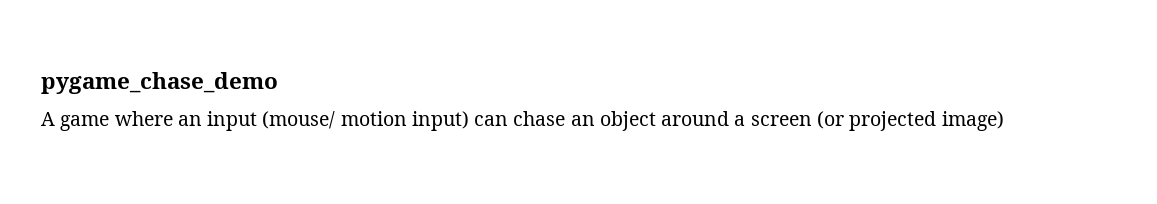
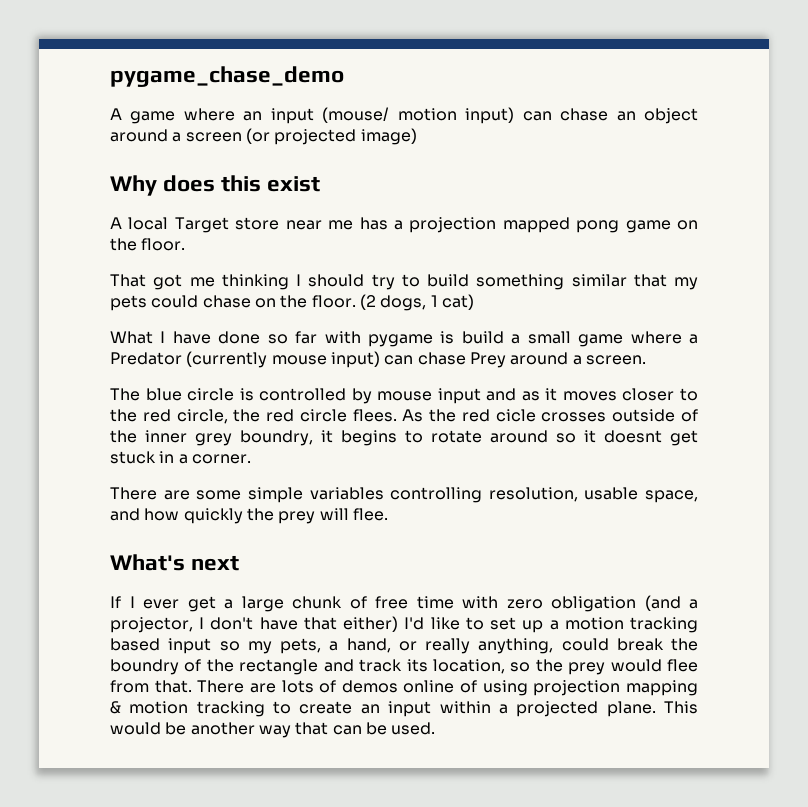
+ Why does this exist
+ A local Target store near me has a projection mapped pong game on the floor.
+ That got me thinking I should try to build something similar that my pets could chase on the floor. (2 dogs, 1 cat)
+ What I have done so far with pygame is build a small game where a Predator (currently mouse input) can chase Prey around a screen.
+ The blue circle is controlled by mouse input and as it moves closer to the red circle, the red circle flees. As the red cicle crosses outside of the inner grey boundry, it begins to rotate around so it doesnt get stuck in a corner.
+ There are some simple variables controlling resolution, usable space, and how quickly the prey will flee.
+ What's next
+ If I ever get a large chunk of free time with zero obligation (and a projector, I don't have that either) I'd like to set up a motion tracking based input so my pets, a hand, or really anything, could break the boundry of the rectangle and track its location, so the prey would flee from that. There are lots of demos online of using projection mapping & motion tracking to create an input within a projected plane. This would be another way that can be used.

